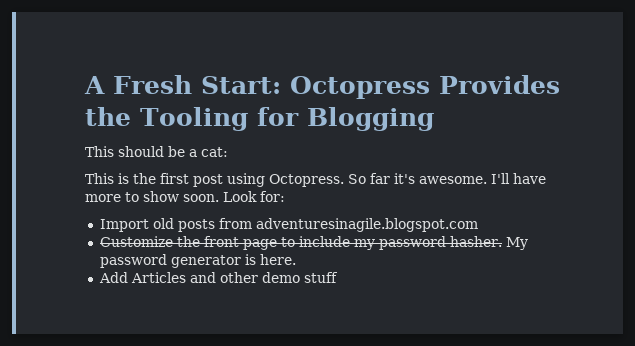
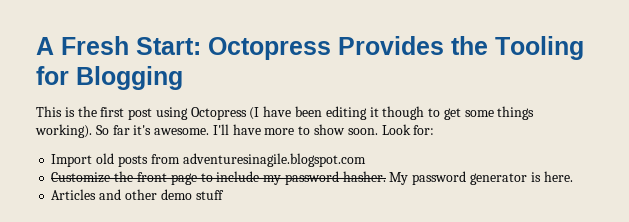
- This should be a cat:
- This is the first post using Octopress.
+ This is the first post using Octopress (I have been editing it though to get some things working).
- Add Articles and other demo stuff
+ Articles and other demo stuff

